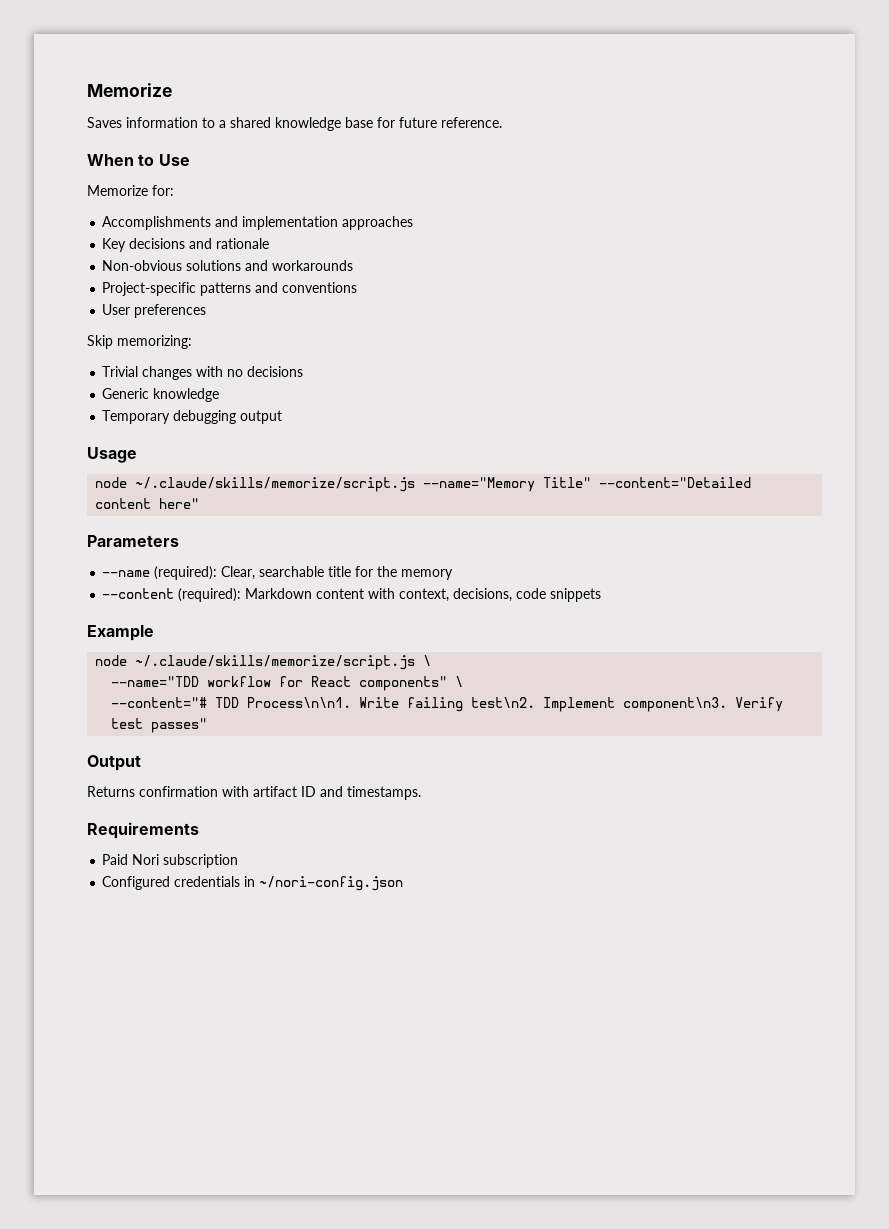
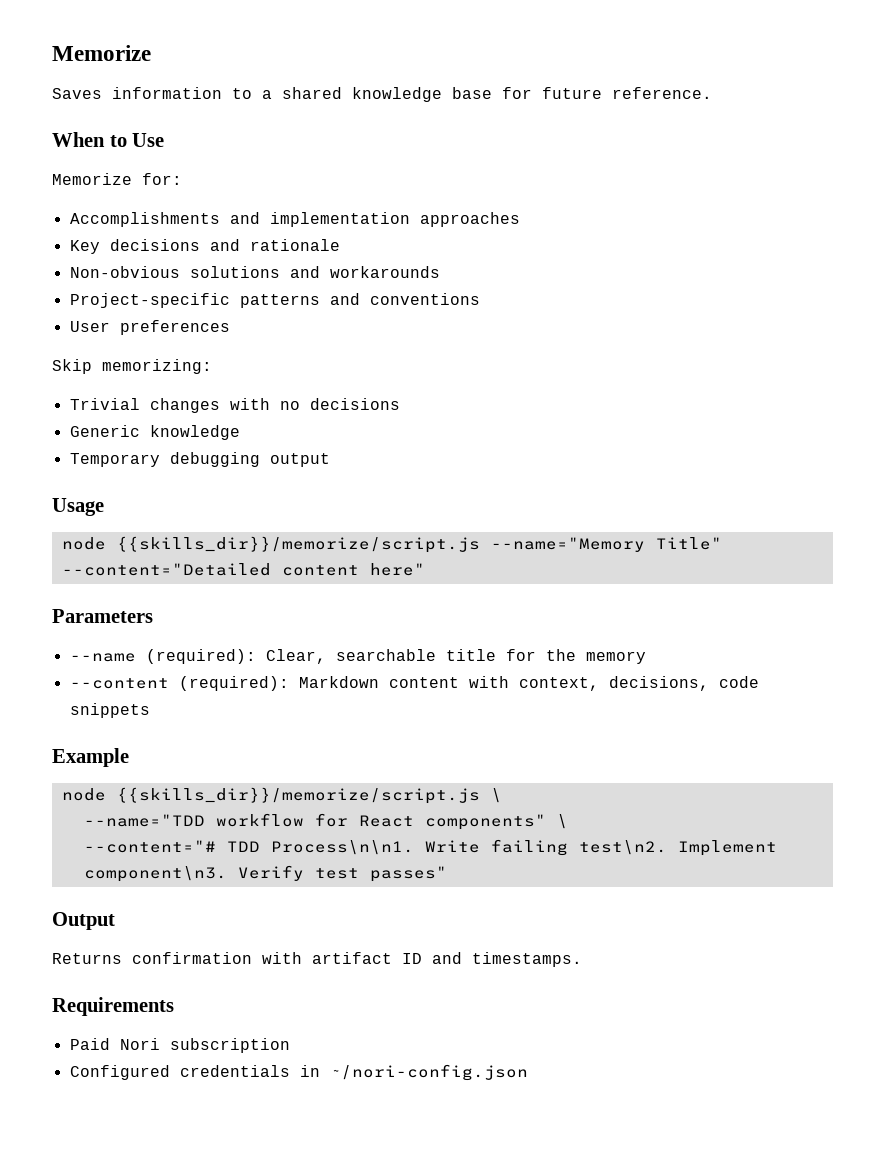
- node ~/.claude/skills/memorize/script.js --name="Memory Title" --content="Detailed content here"
+ node {{skills_dir}}/memorize/script.js --name="Memory Title" --content="Detailed content here"
- node ~/.claude/skills/memorize/script.js \
+ node {{skills_dir}}/memorize/script.js \

